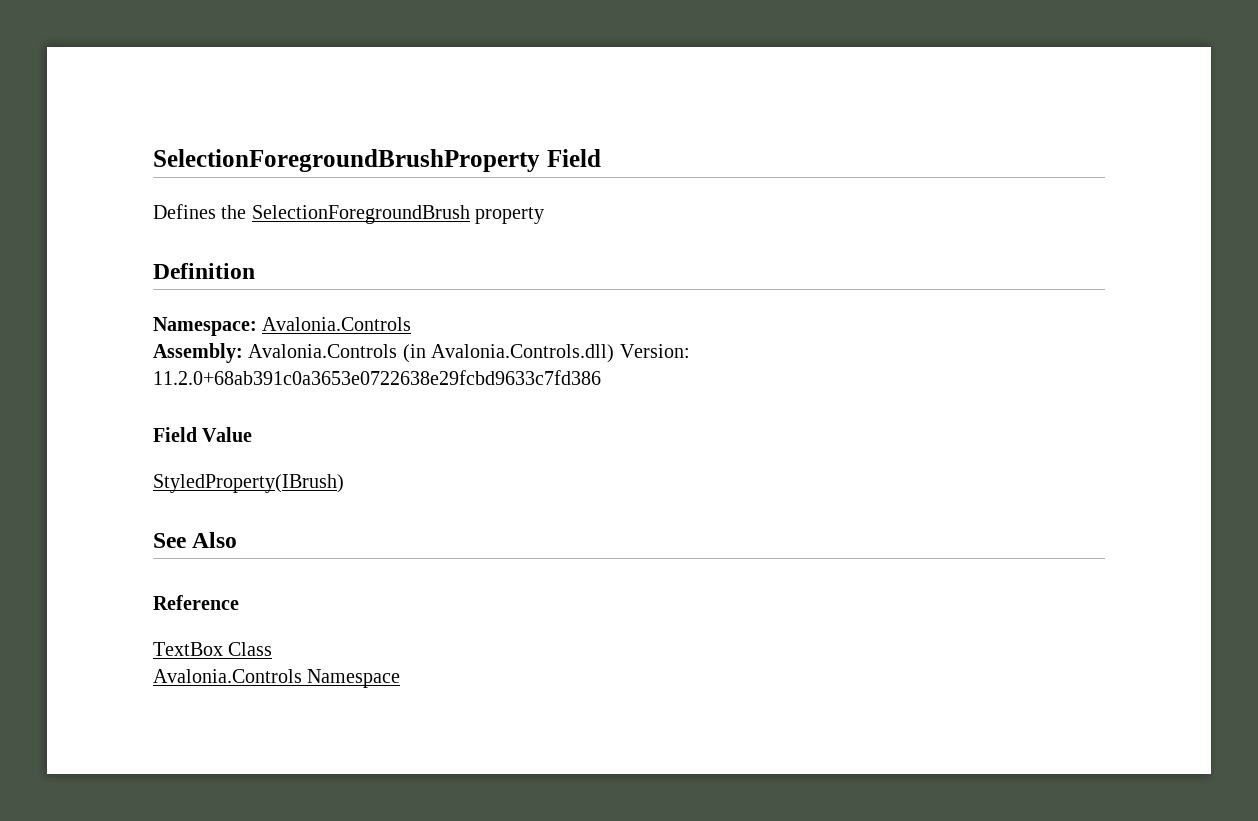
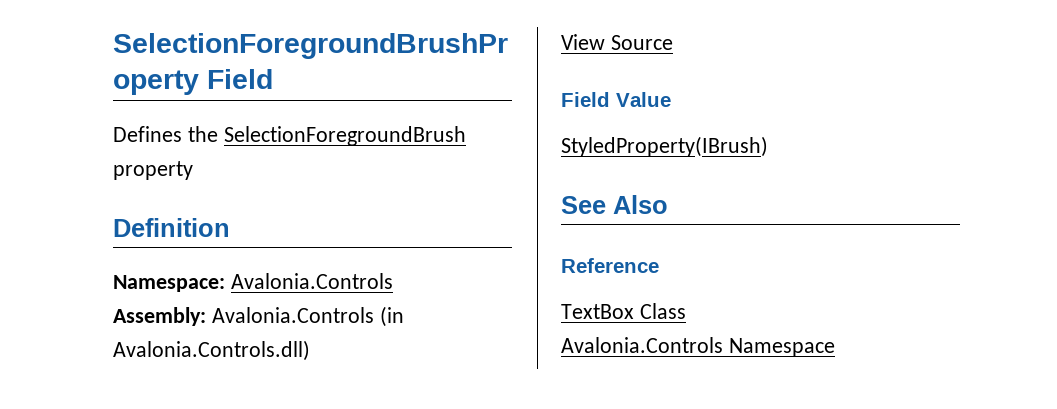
- Assembly: Avalonia.Controls (in Avalonia.Controls.dll) Version: 11.2.0+68ab391c0a3653e0722638e29fcbd9633c7fd386
+ Assembly: Avalonia.Controls (in Avalonia.Controls.dll)
+ View Source

